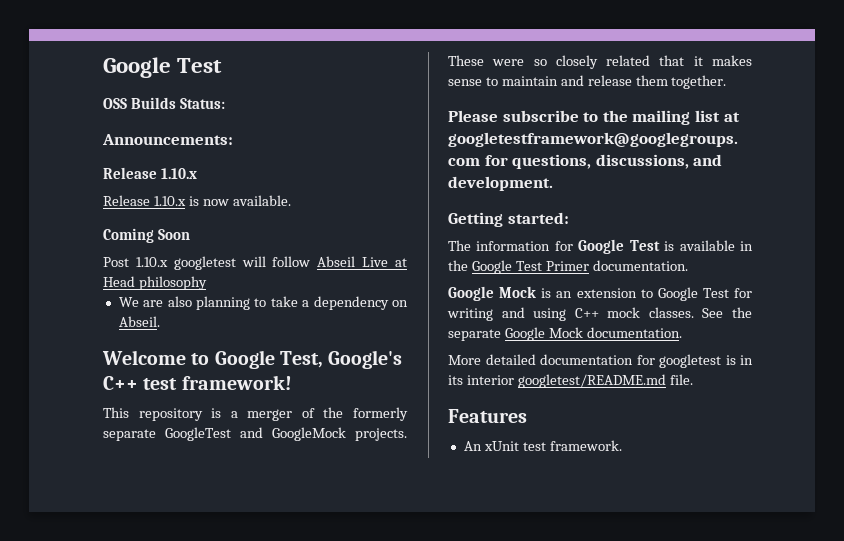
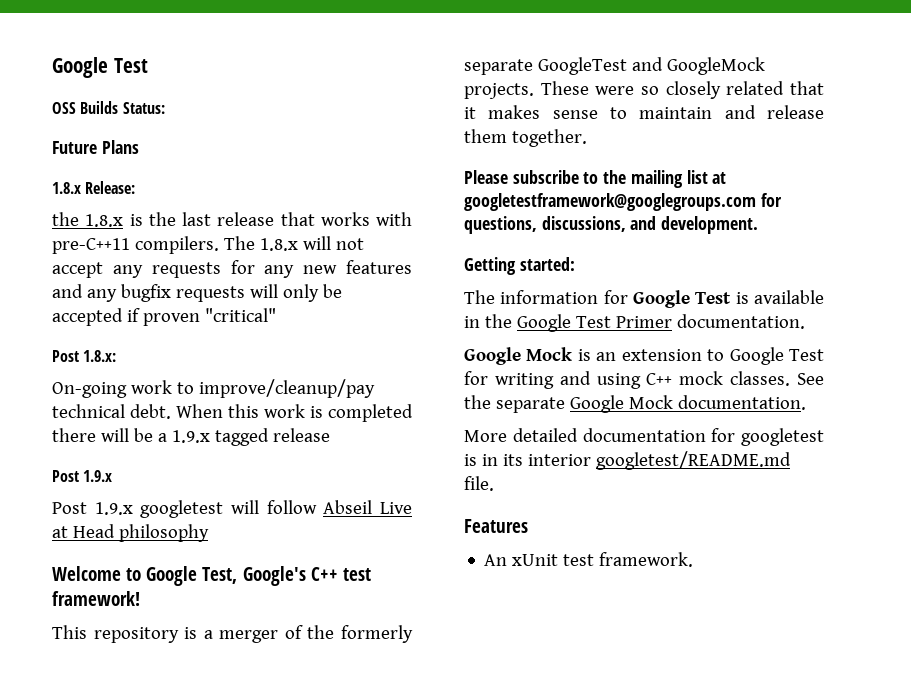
- Announcements:
- Release 1.10.x
- Release 1.10.x is now available.
- Coming Soon
- Post 1.10.x googletest will follow Abseil Live at Head philosophy
+ Future Plans
+ 1.8.x Release:
+ the 1.8.x is the last release that works with pre-C++11 compilers. The 1.8.x will not accept any requests for any new features and any bugfix requests will only be accepted if proven "critical"
+ Post 1.8.x:
+ On-going work to improve/cleanup/pay technical debt. When this work is completed there will be a 1.9.x tagged release
+ Post 1.9.x
+ Post 1.9.x googletest will follow Abseil Live at Head philosophy
- We are also planning to take a dependency on Abseil.

